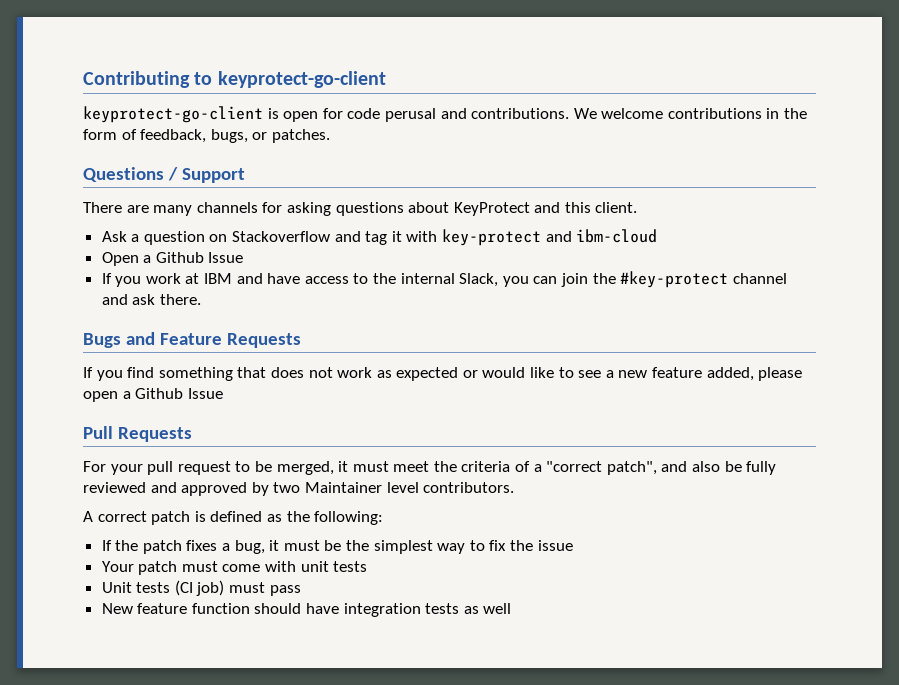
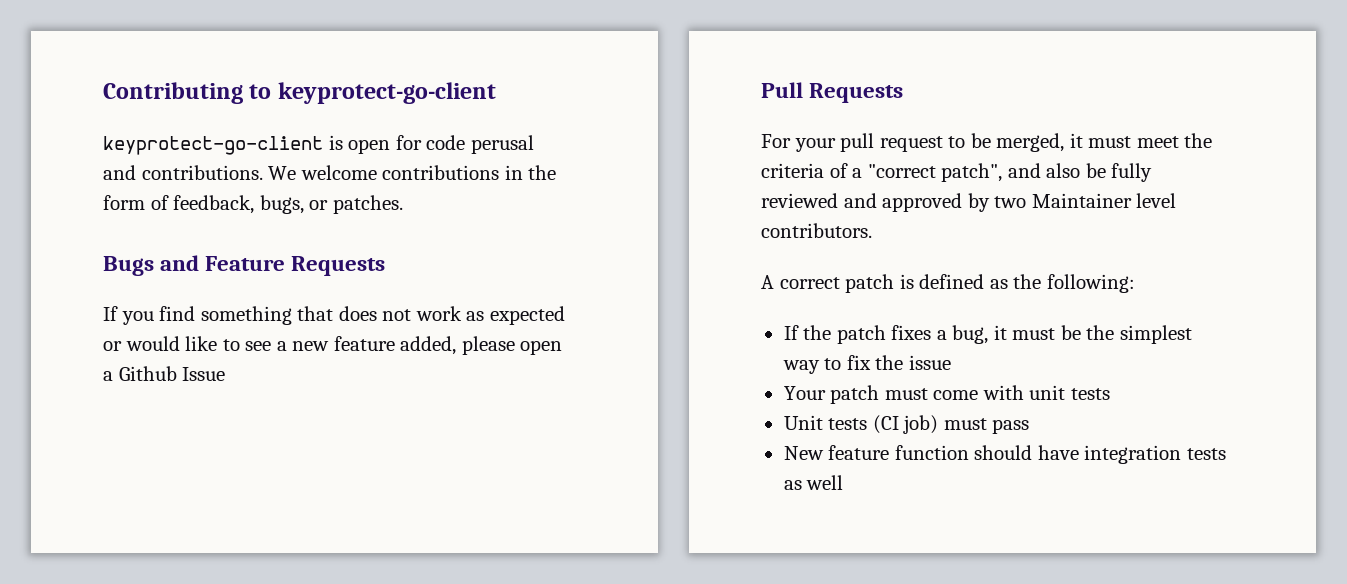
- Questions / Support
- There are many channels for asking questions about KeyProtect and this client.
- Ask a question on Stackoverflow and tag it with key-protect and ibm-cloud
- Open a Github Issue
- If you work at IBM and have access to the internal Slack, you can join the #key-protect channel and ask there.

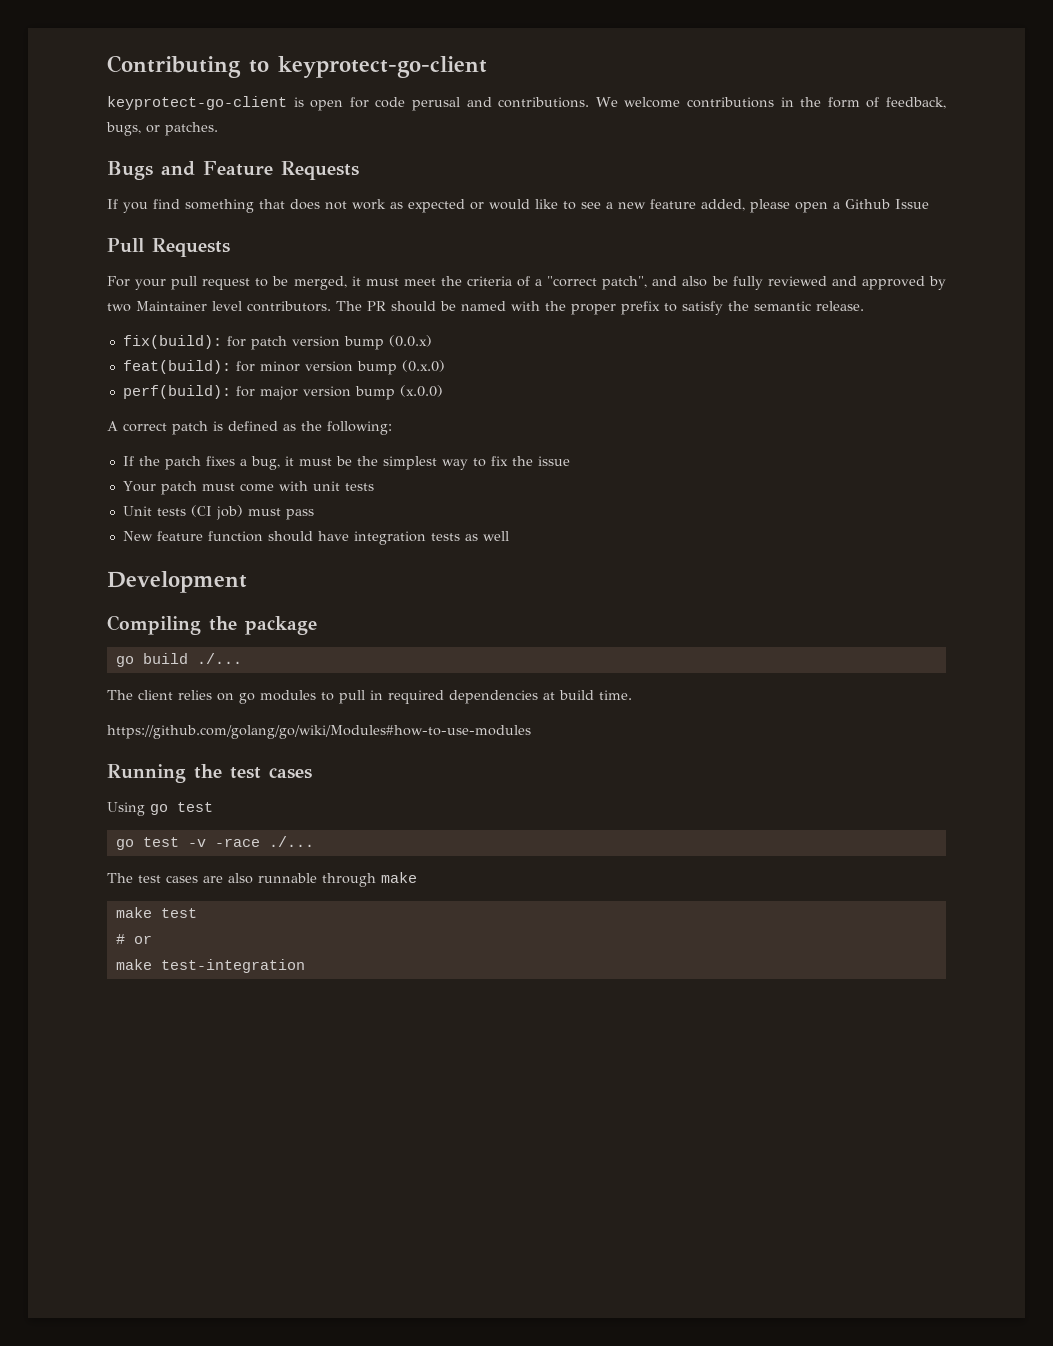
+ The PR should be named with the proper prefix to satisfy the semantic release.
+ fix(build): for patch version bump (0.0.x)
+ feat(build): for minor version bump (0.x.0)
+ perf(build): for major version bump (x.0.0)
+ Development
+ Compiling the package
+ go build ./...
+ The client relies on go modules to pull in required dependencies at build time.
+ https://github.com/golang/go/wiki/Modules#how-to-use-modules
+ Running the test cases
+ Using go test
+ go test -v -race ./...
+ The test cases are also runnable through make
+ make test
+ # or
+ make test-integration

